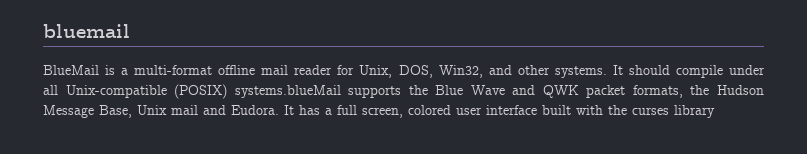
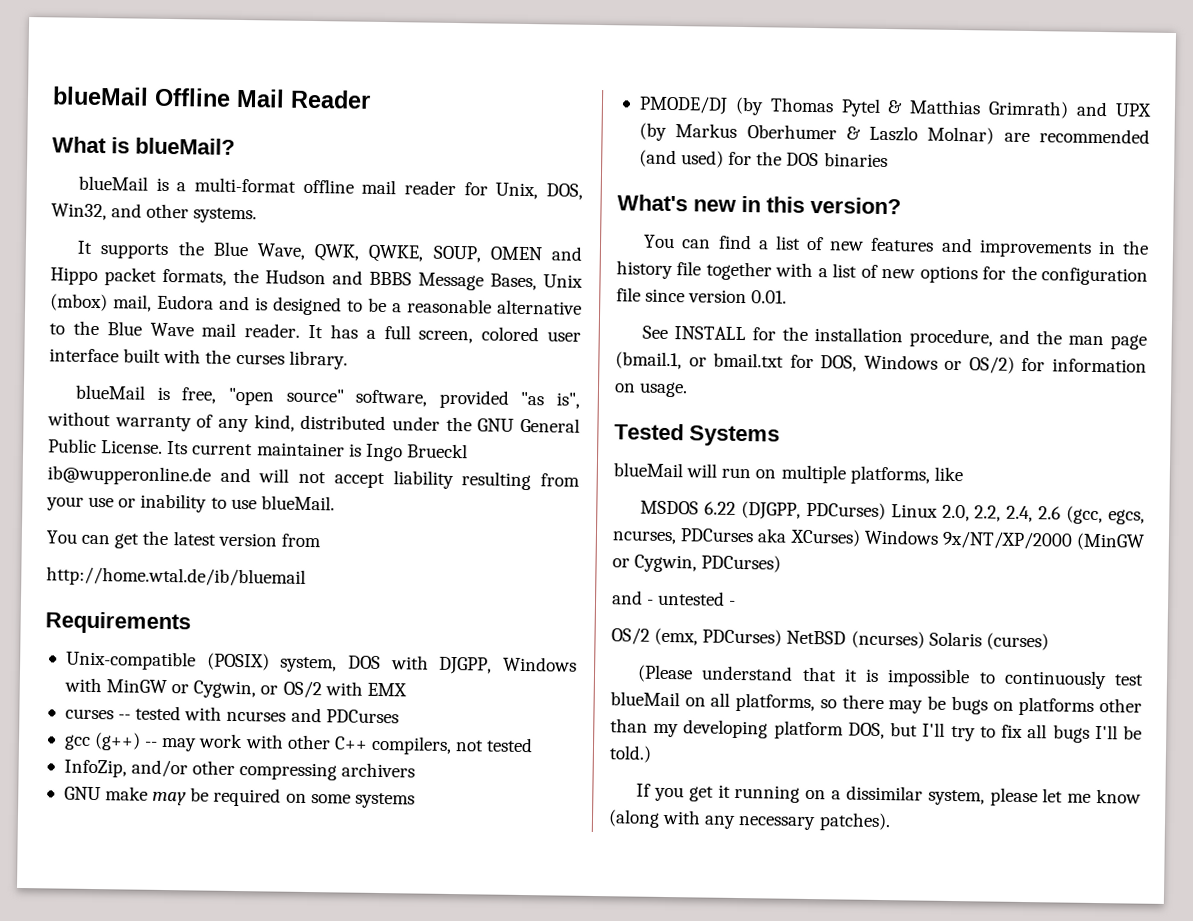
- bluemail
- BlueMail is a multi-format offline mail reader for Unix, DOS, Win32, and other systems. It should compile under all Unix-compatible (POSIX) systems.blueMail supports the Blue Wave and QWK packet formats, the Hudson Message Base, Unix mail and Eudora.
+ blueMail Offline Mail Reader
+ What is blueMail?
+ blueMail is a multi-format offline mail reader for Unix, DOS, Win32, and other systems.
+ It supports the Blue Wave, QWK, QWKE, SOUP, OMEN and Hippo packet formats, the Hudson and BBBS Message Bases, Unix (mbox) mail, Eudora and is designed to be a reasonable alternative to the Blue Wave mail reader.
- It has a full screen, colored user interface built with the curses library
+ It has a full screen, colored user interface built with the curses library.
+ blueMail is free, "open source" software, provided "as is", without warranty of any kind, distributed under the GNU General Public License. Its current maintainer is Ingo Brueckl ib@wupperonline.de and will not accept liability resulting from your use or inability to use blueMail.
+ You can get the latest version from
+ http://home.wtal.de/ib/bluemail
+ Requirements
+ Unix-compatible (POSIX) system, DOS with DJGPP, Windows with MinGW or Cygwin, or OS/2 with EMX
+ curses -- tested with ncurses and PDCurses
+ gcc (g++) -- may work with other C++ compilers, not tested
+ InfoZip, and/or other compressing archivers
+ GNU make may be required on some systems
+ PMODE/DJ (by Thomas Pytel & Matthias Grimrath) and UPX (by Markus Oberhumer & Laszlo Molnar) are recommended (and used) for the DOS binaries
+ What's new in this version?
+ You can find a list of new features and improvements in the history file together with a list of new options for the configuration file since version 0.01.
+ See INSTALL for the installation procedure, and the man page (bmail.1, or bmail.txt for DOS, Windows or OS/2) for information on usage.
+ Tested Systems
+ blueMail will run on multiple platforms, like
+ MSDOS 6.22 (DJGPP, PDCurses) Linux 2.0, 2.2, 2.4, 2.6 (gcc, egcs, ncurses, PDCurses aka XCurses) Windows 9x/NT/XP/2000 (MinGW or Cygwin, PDCurses)
+ and - untested -
+ OS/2 (emx, PDCurses) NetBSD (ncurses) Solaris (curses)
+ (Please understand that it is impossible to continuously test blueMail on all platforms, so there may be bugs on platforms other than my developing platform DOS, but I'll try to fix all bugs I'll be told.)
+ If you get it running on a dissimilar system, please let me know (along with any necessary patches).

